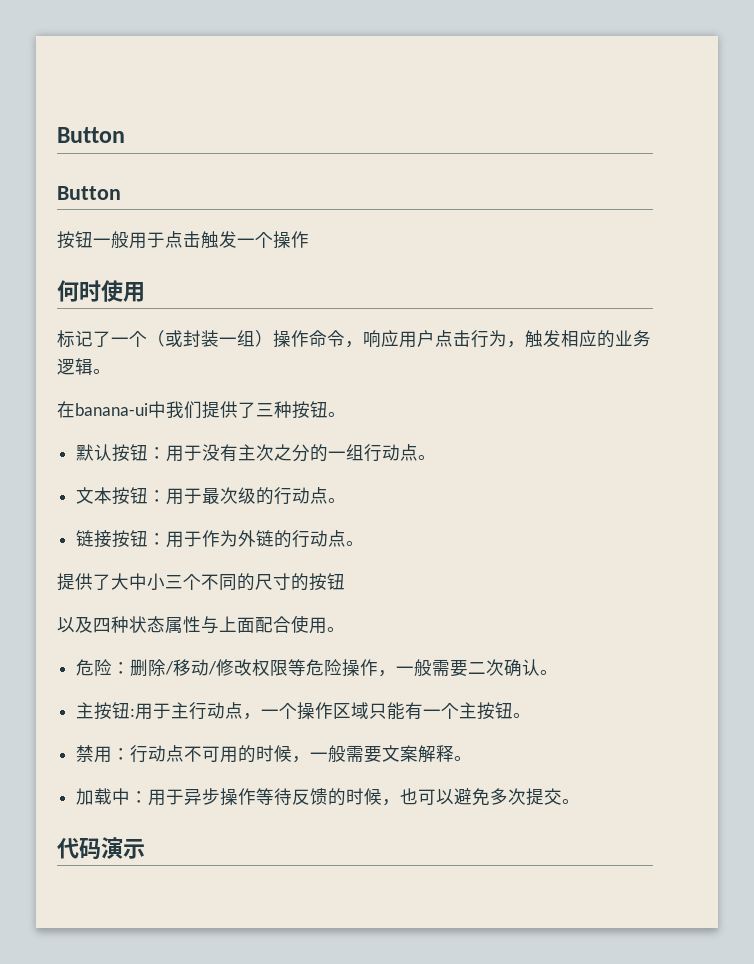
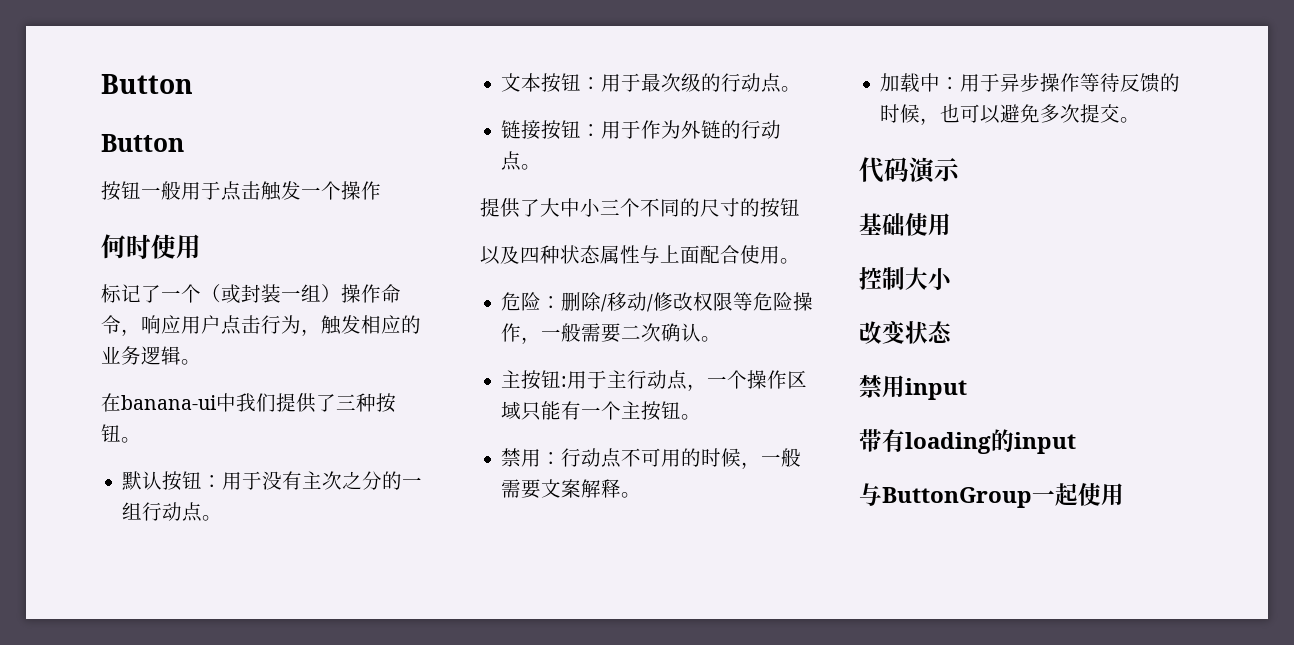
+ 基础使用
+ 控制大小
+ 改变状态
+ 禁用input
+ 带有loading的input
+ 与ButtonGroup一起使用

